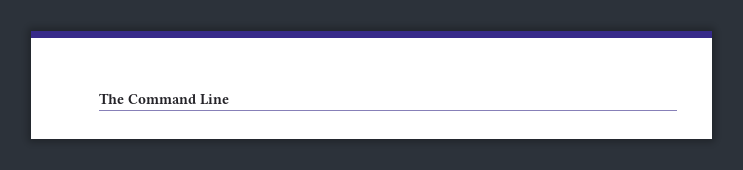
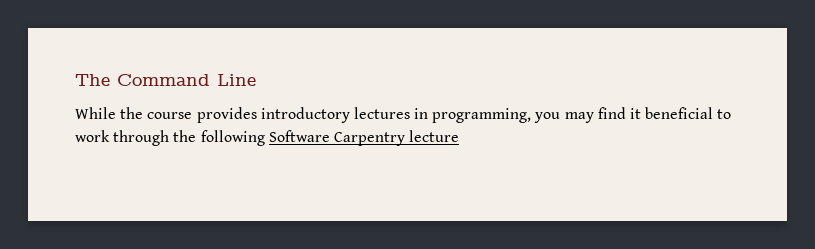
+ While the course provides introductory lectures in programming, you may find it beneficial to work through the following Software Carpentry lecture

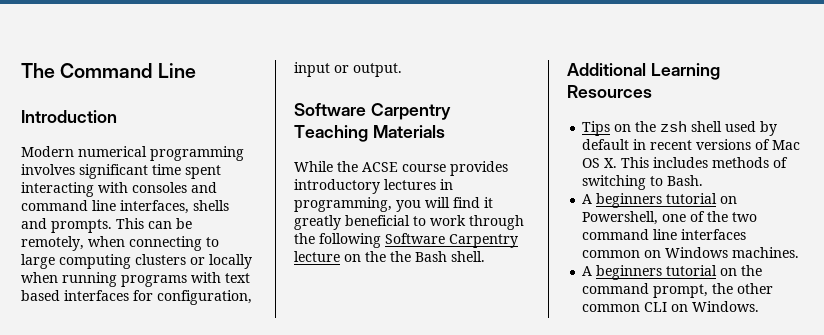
+ Introduction
+ Modern numerical programming involves significant time spent interacting with consoles and command line interfaces, shells and prompts. This can be remotely, when connecting to large computing clusters or locally when running programs with text based interfaces for configuration, input or output.
+ Software Carpentry Teaching Materials
- While the course provides introductory lectures in programming, you may find it beneficial to work through the following Software Carpentry lecture
+ While the ACSE course provides introductory lectures in programming, you will find it greatly beneficial to work through the following Software Carpentry lecture on the the Bash shell.
+ Additional Learning Resources
+ Tips on the zsh shell used by default in recent versions of Mac OS X. This includes methods of switching to Bash.
+ A beginners tutorial on Powershell, one of the two command line interfaces common on Windows machines.
+ A beginners tutorial on the command prompt, the other common CLI on Windows.

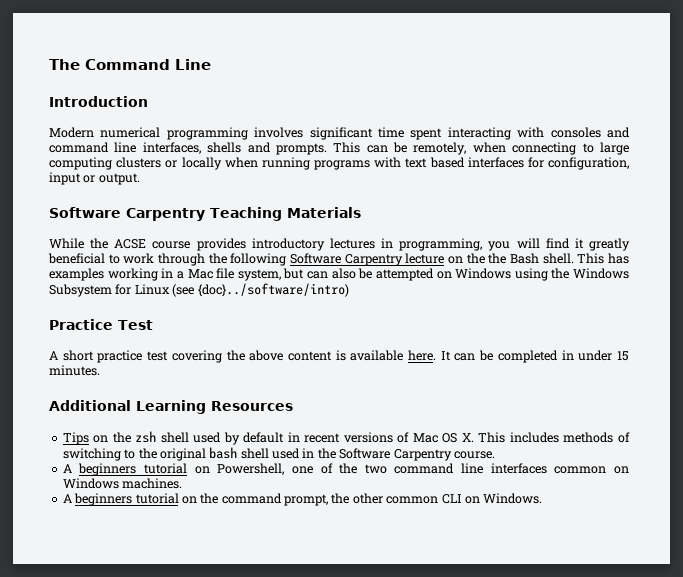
+ This has examples working in a Mac file system, but can also be attempted on Windows using the Windows Subsystem for Linux (see {doc}../software/intro)
+ Practice Test
+ A short practice test covering the above content is available here. It can be completed in under 15 minutes.
- Tips on the zsh shell used by default in recent versions of Mac OS X. This includes methods of switching to Bash.
+ Tips on the zsh shell used by default in recent versions of Mac OS X. This includes methods of switching to the original bash shell used in the Software Carpentry course.

